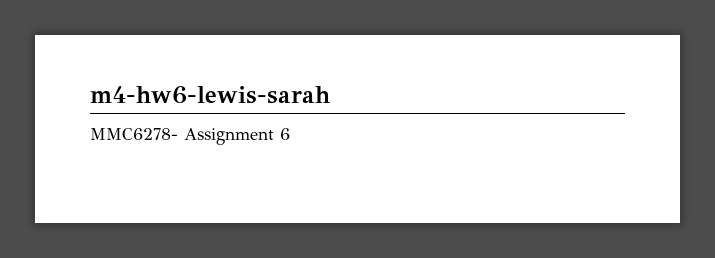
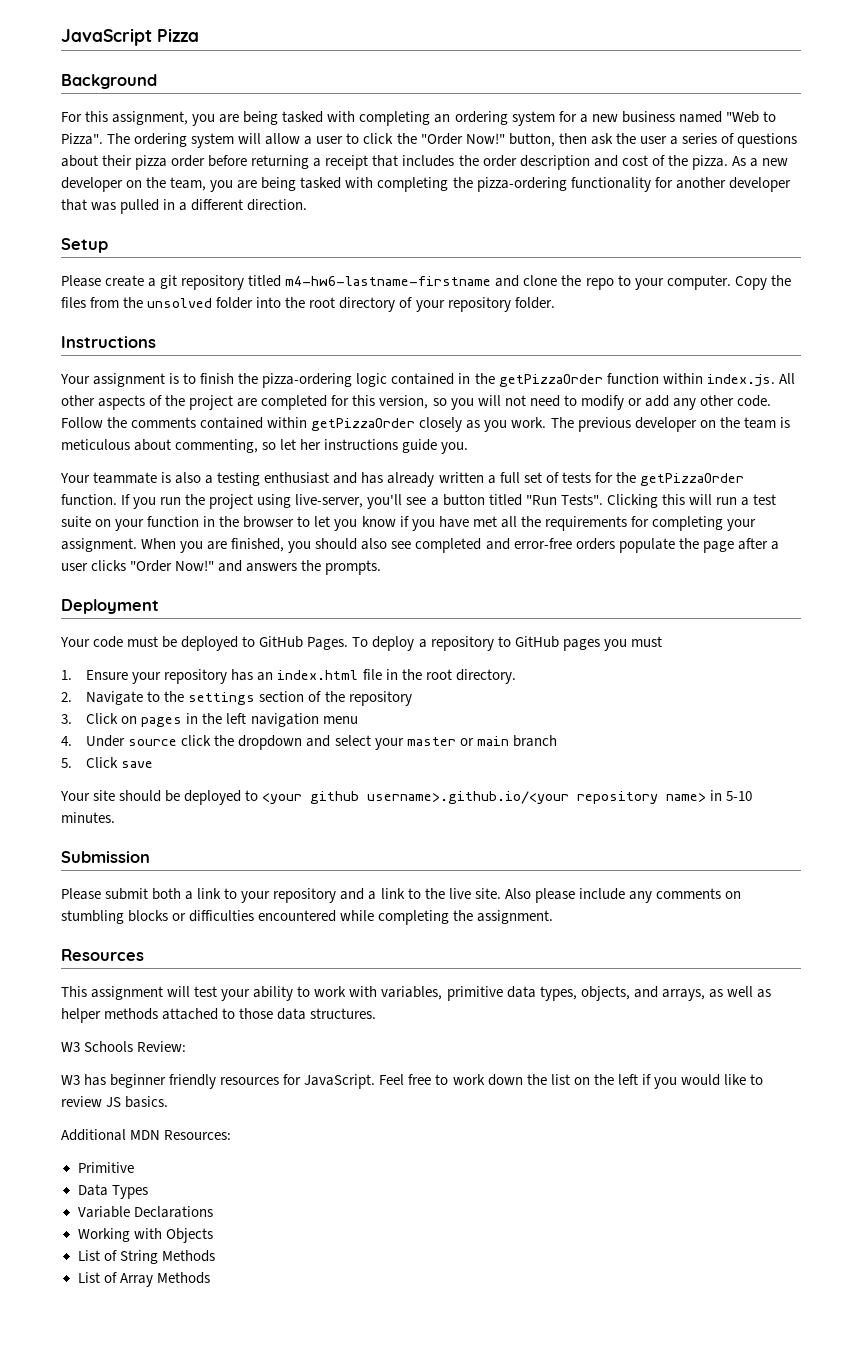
- m4-hw6-lewis-sarah
- MMC6278- Assignment 6
+ JavaScript Pizza
+ Background
+ For this assignment, you are being tasked with completing an ordering system for a new business named "Web to Pizza". The ordering system will allow a user to click the "Order Now!" button, then ask the user a series of questions about their pizza order before returning a receipt that includes the order description and cost of the pizza. As a new developer on the team, you are being tasked with completing the pizza-ordering functionality for another developer that was pulled in a different direction.
+ Setup
+ Please create a git repository titled m4-hw6-lastname-firstname and clone the repo to your computer. Copy the files from the unsolved folder into the root directory of your repository folder.
+ Instructions
+ Your assignment is to finish the pizza-ordering logic contained in the getPizzaOrder function within index.js. All other aspects of the project are completed for this version, so you will not need to modify or add any other code. Follow the comments contained within getPizzaOrder closely as you work. The previous developer on the team is meticulous about commenting, so let her instructions guide you.
+ Your teammate is also a testing enthusiast and has already written a full set of tests for the getPizzaOrder function. If you run the project using live-server, you'll see a button titled "Run Tests". Clicking this will run a test suite on your function in the browser to let you know if you have met all the requirements for completing your assignment. When you are finished, you should also see completed and error-free orders populate the page after a user clicks "Order Now!" and answers the prompts.
+ Deployment
+ Your code must be deployed to GitHub Pages. To deploy a repository to GitHub pages you must
+ 1. Ensure your repository has an index.html file in the root directory.
+ 2. Navigate to the settings section of the repository
+ 3. Click on pages in the left navigation menu
+ 4. Under source click the dropdown and select your master or main branch
+ 5. Click save
+ Your site should be deployed to <your github username>.github.io/<your repository name> in 5-10 minutes.
+ Submission
+ Please submit both a link to your repository and a link to the live site. Also please include any comments on stumbling blocks or difficulties encountered while completing the assignment.
+ Resources
+ This assignment will test your ability to work with variables, primitive data types, objects, and arrays, as well as helper methods attached to those data structures.
+ W3 Schools Review:
+ W3 has beginner friendly resources for JavaScript. Feel free to work down the list on the left if you would like to review JS basics.
+ Additional MDN Resources:
+ Primitive
+ Data Types
+ Variable Declarations
+ Working with Objects
+ List of String Methods
+ List of Array Methods

